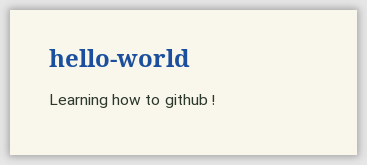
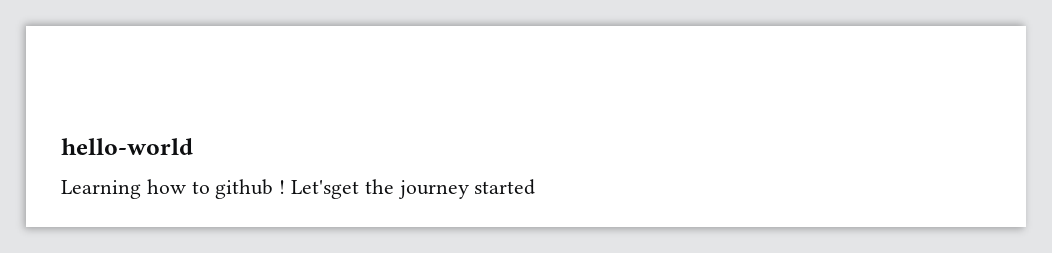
+ Let'sget the journey started

